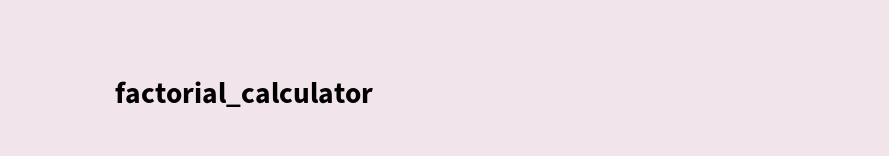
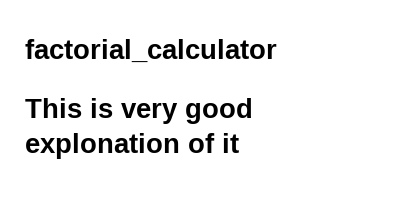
+ This is very good explonation of it

